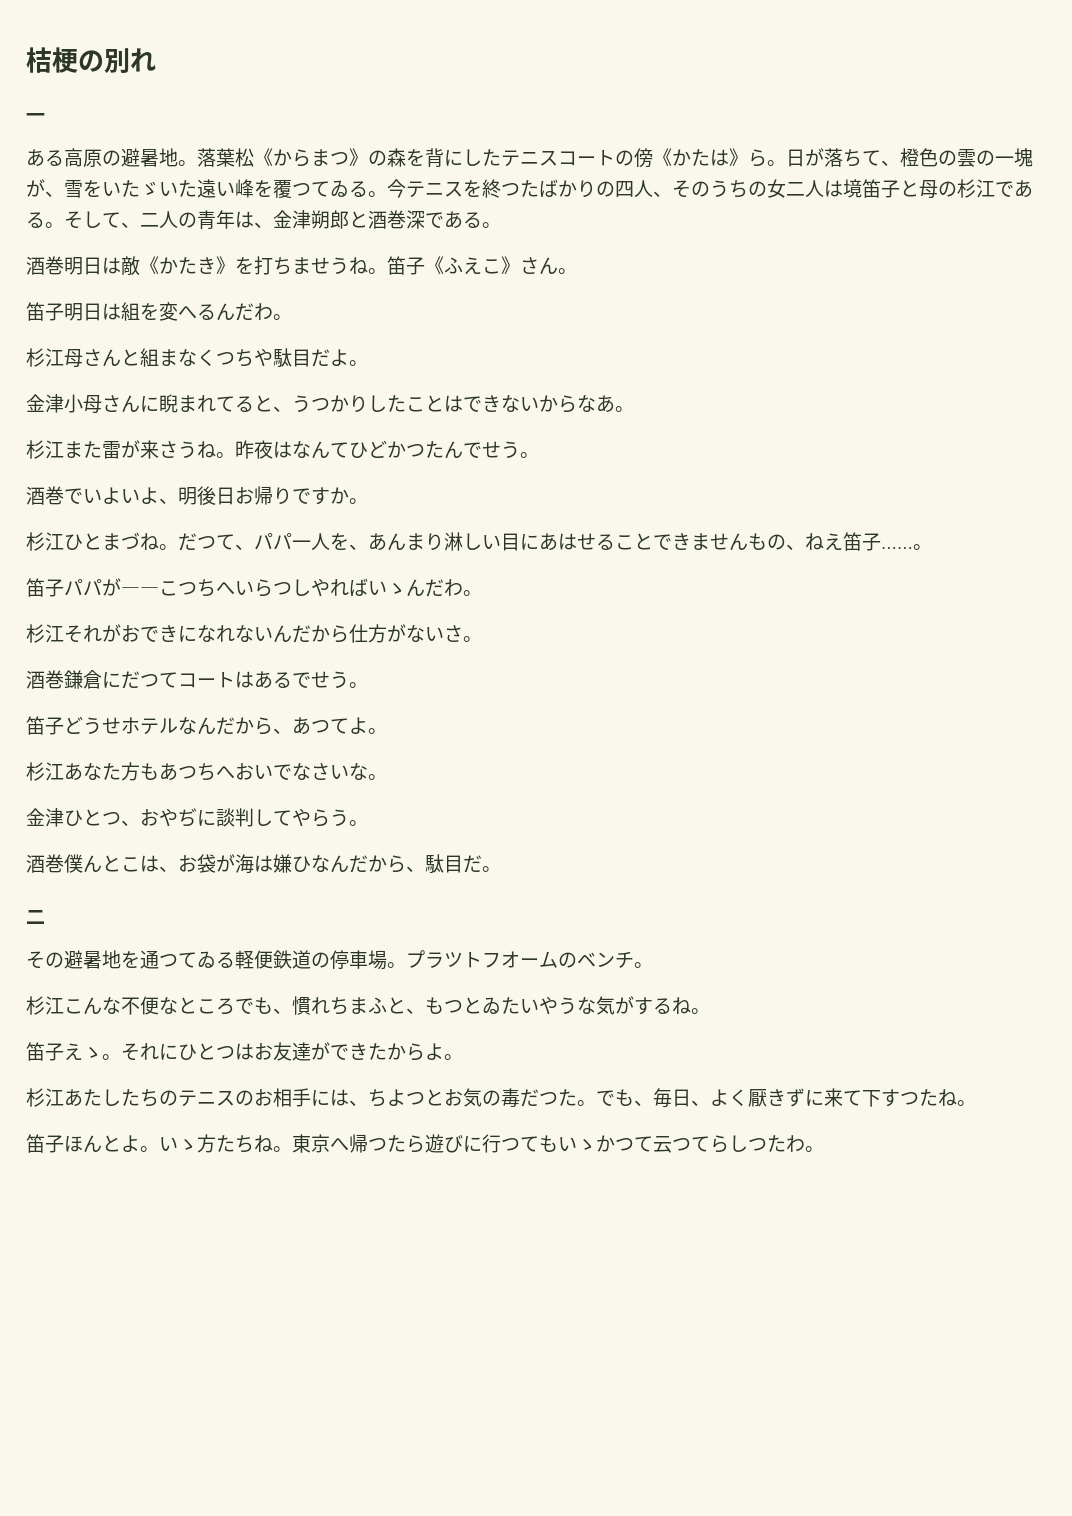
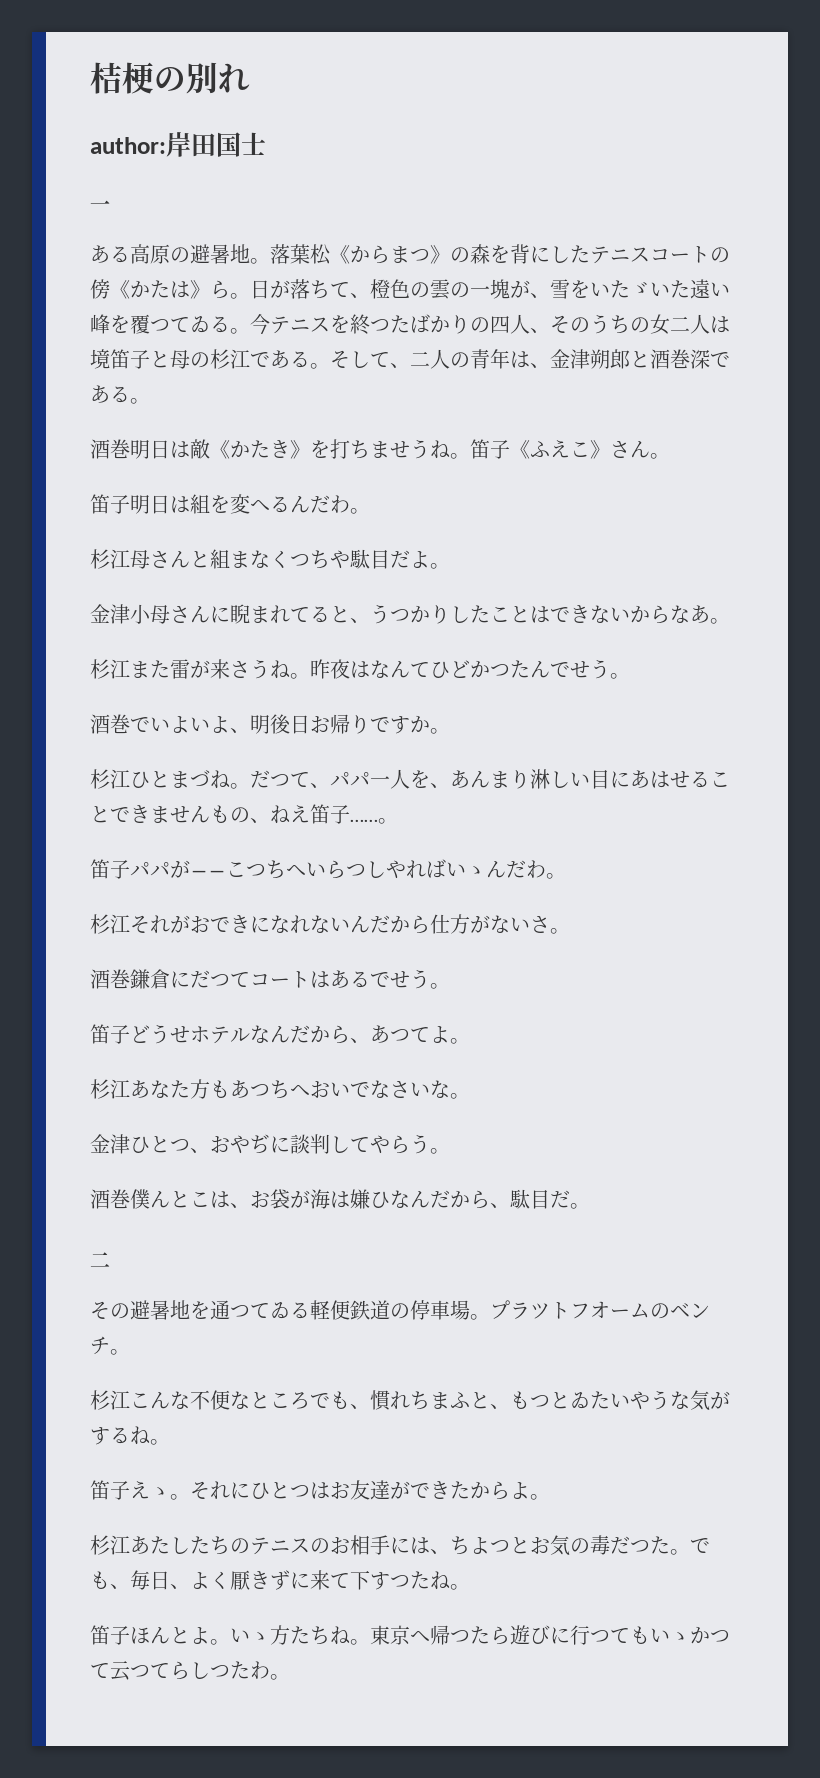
+ author:岸田国士

